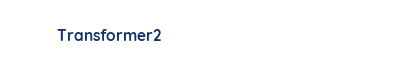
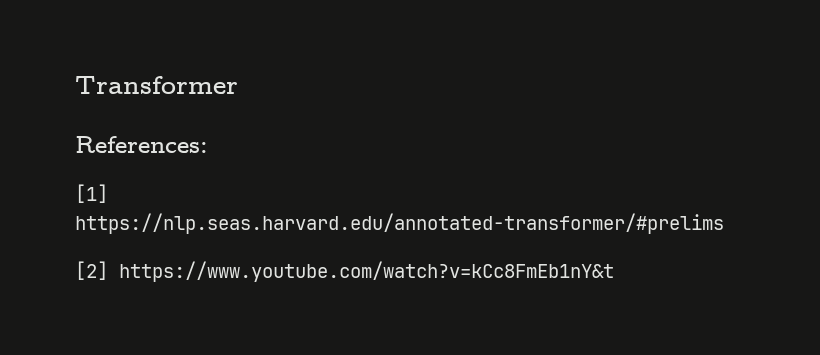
- Transformer2
+ Transformer
+ References:
+ [1] https://nlp.seas.harvard.edu/annotated-transformer/#prelims
+ [2] https://www.youtube.com/watch?v=kCc8FmEb1nY&t

